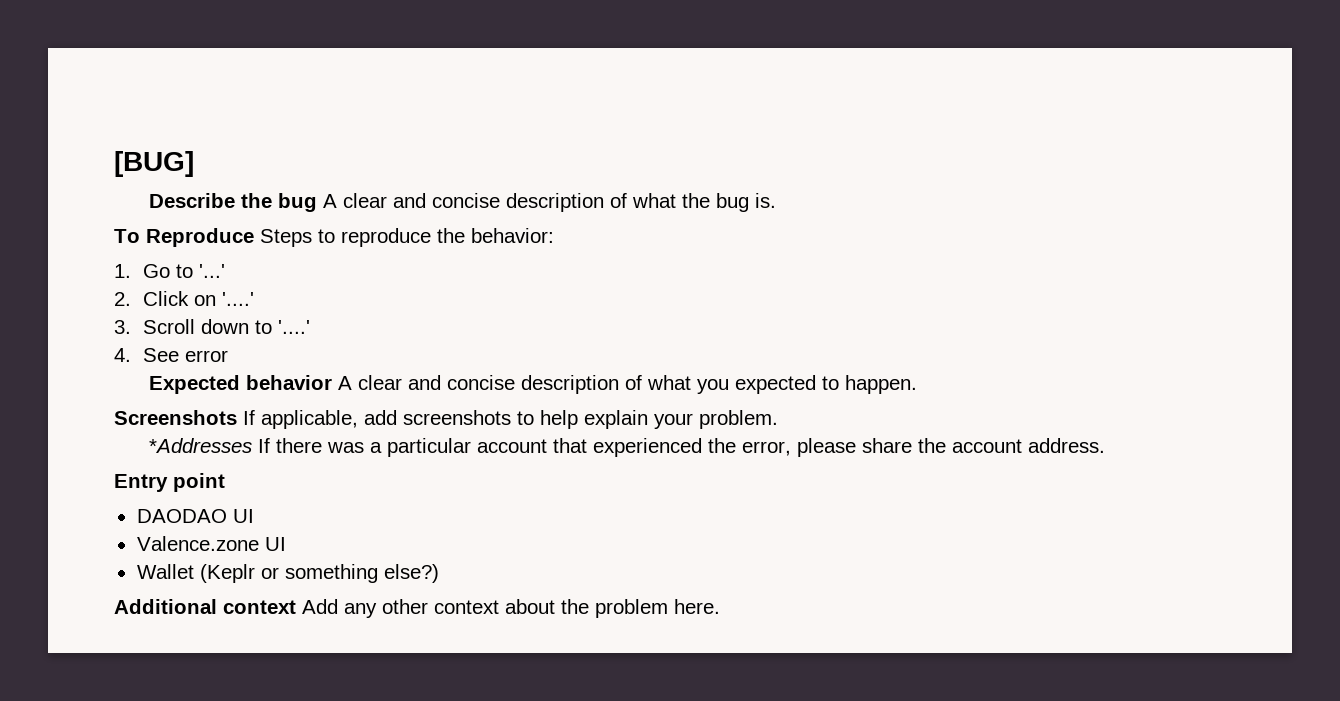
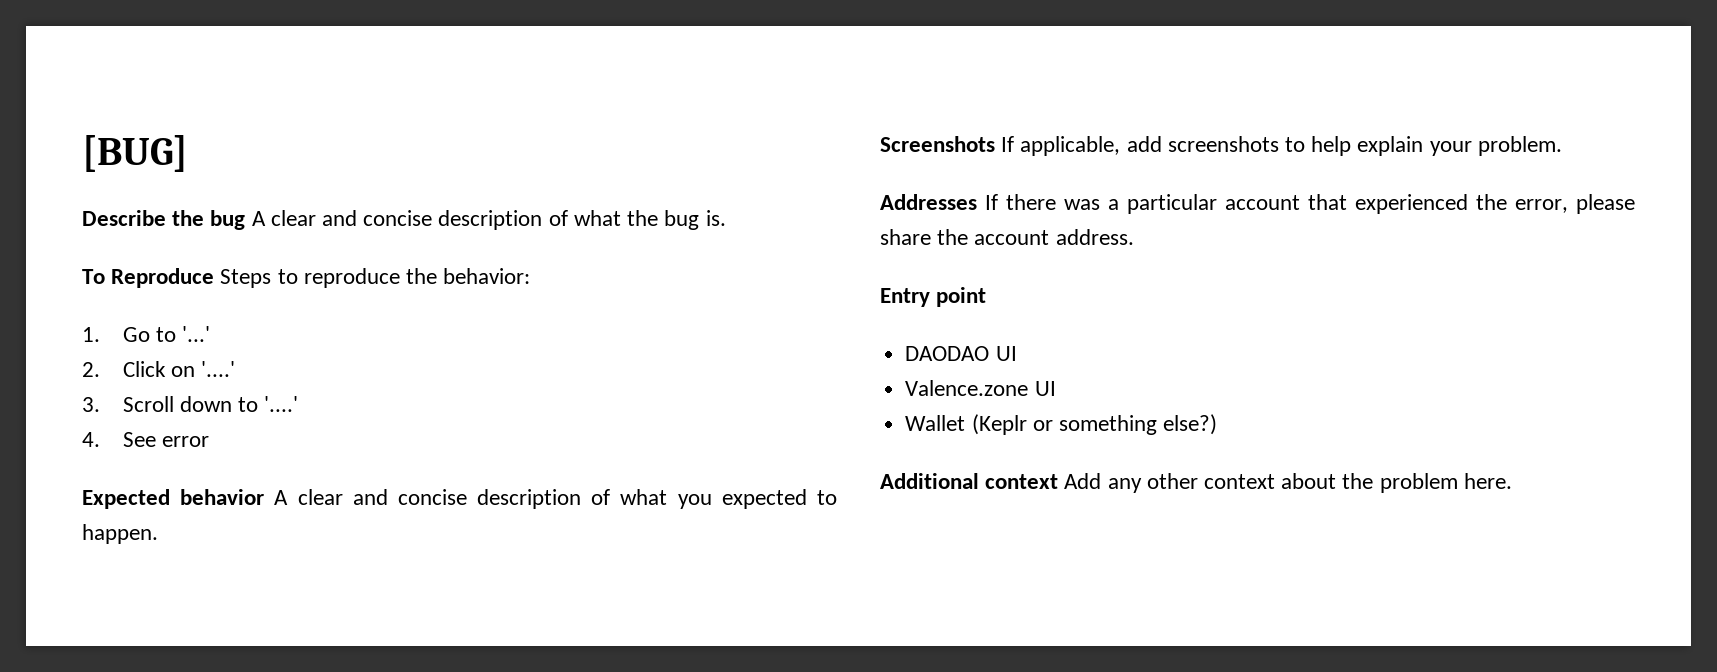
- *Addresses If there was a particular account that experienced the error, please share the account address.
+ Addresses If there was a particular account that experienced the error, please share the account address.

